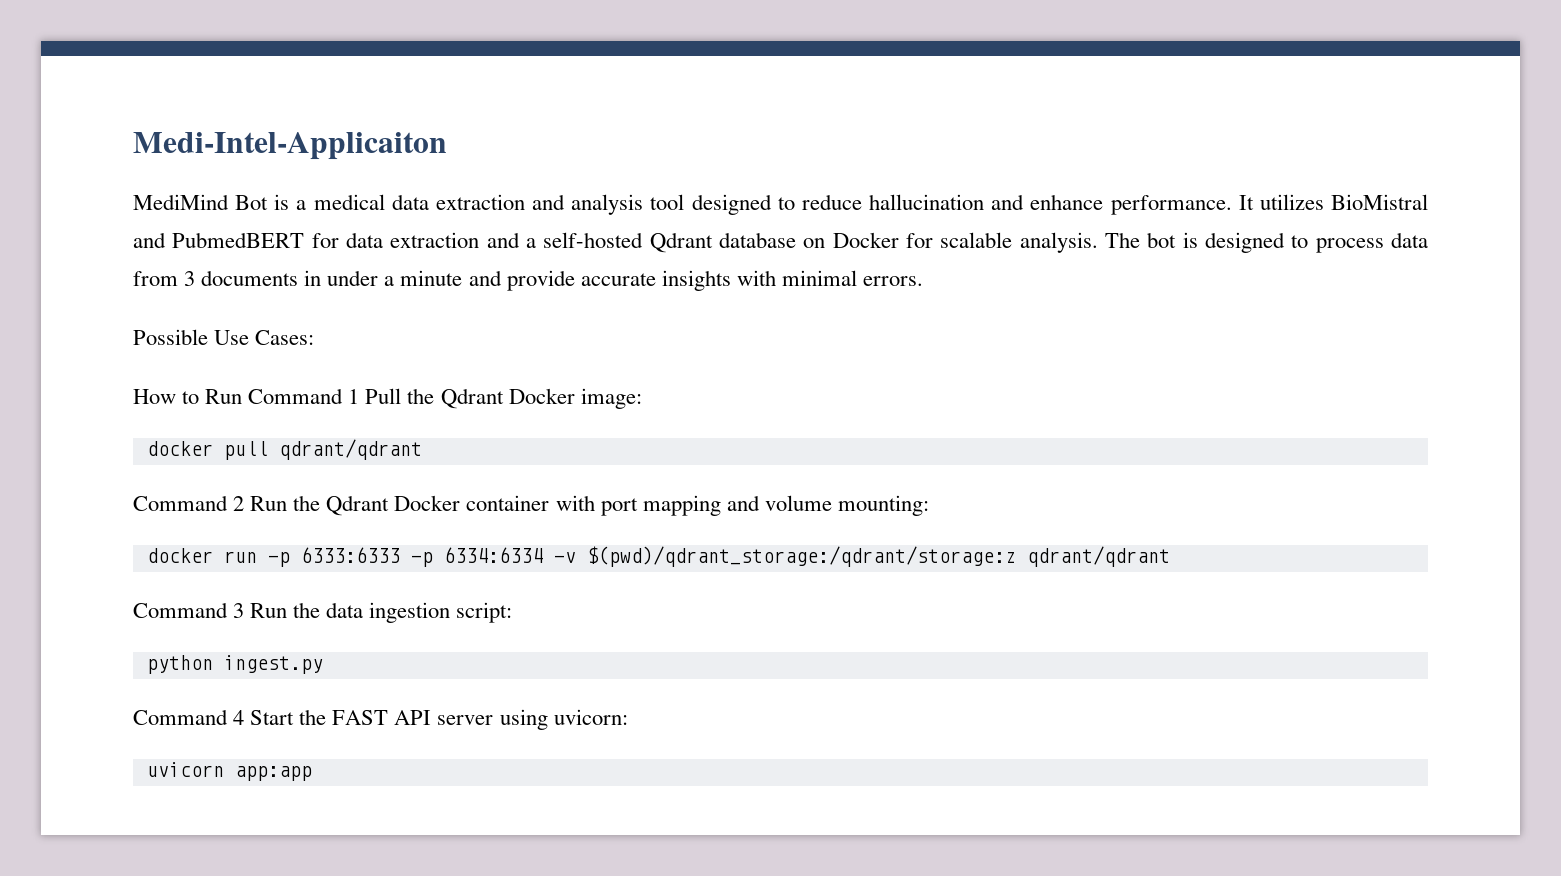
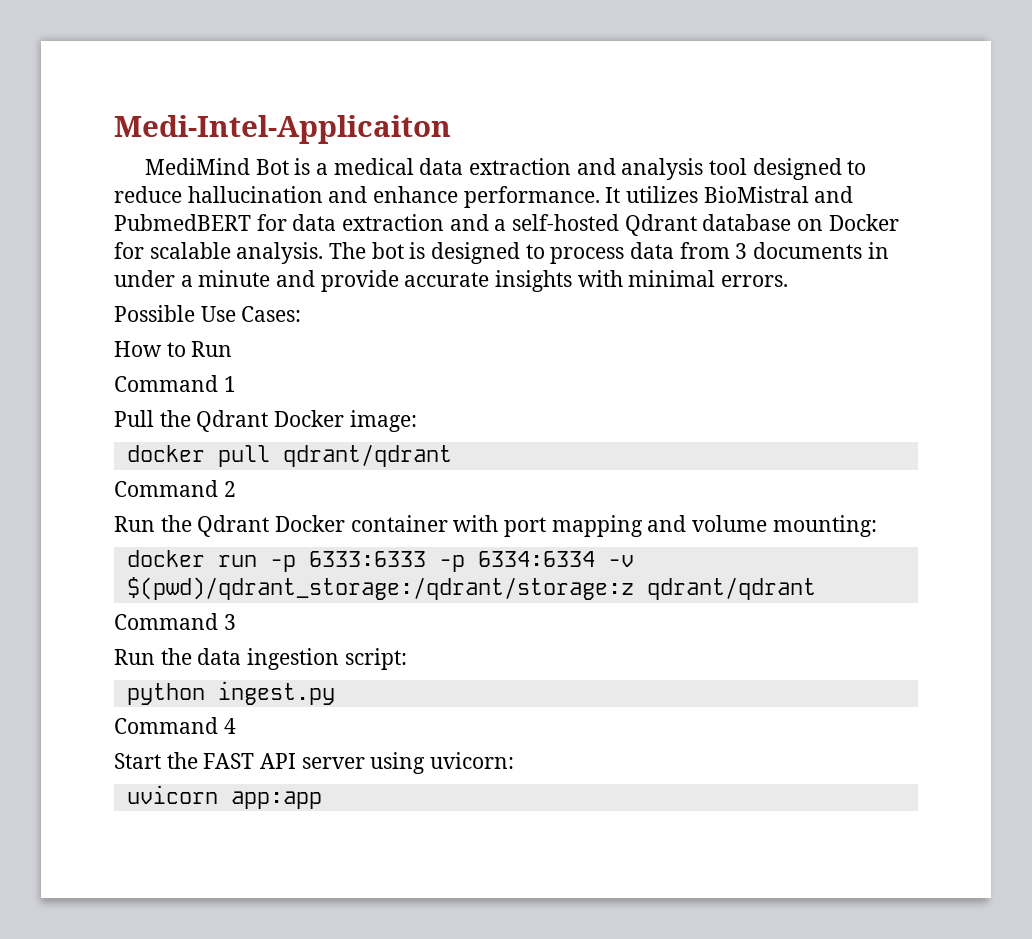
- How to Run Command 1 Pull the Qdrant Docker image:
+ How to Run
+ Command 1
+ Pull the Qdrant Docker image:
- Command 2 Run the Qdrant Docker container with port mapping and volume mounting:
+ Command 2
+ Run the Qdrant Docker container with port mapping and volume mounting:
- Command 3 Run the data ingestion script:
+ Command 3
+ Run the data ingestion script:
- Command 4 Start the FAST API server using uvicorn:
+ Command 4
+ Start the FAST API server using uvicorn:

